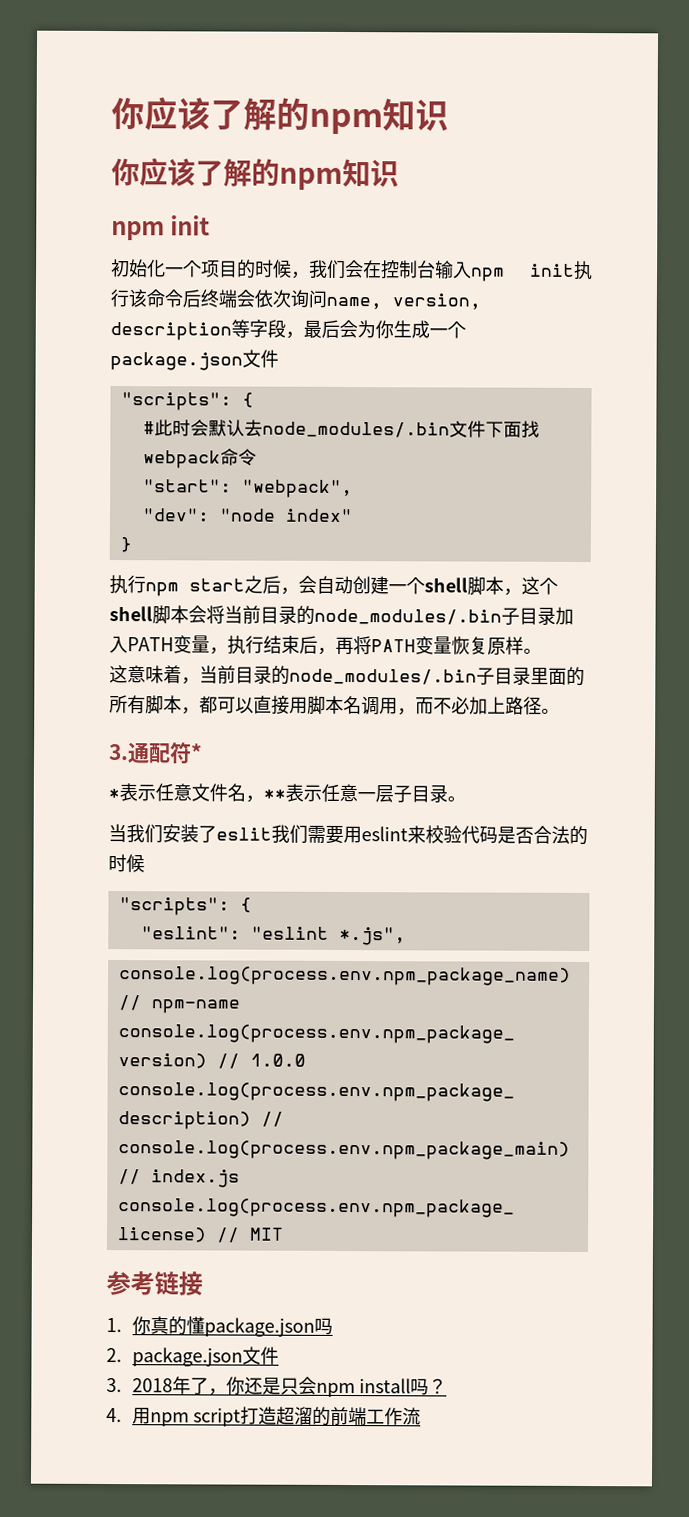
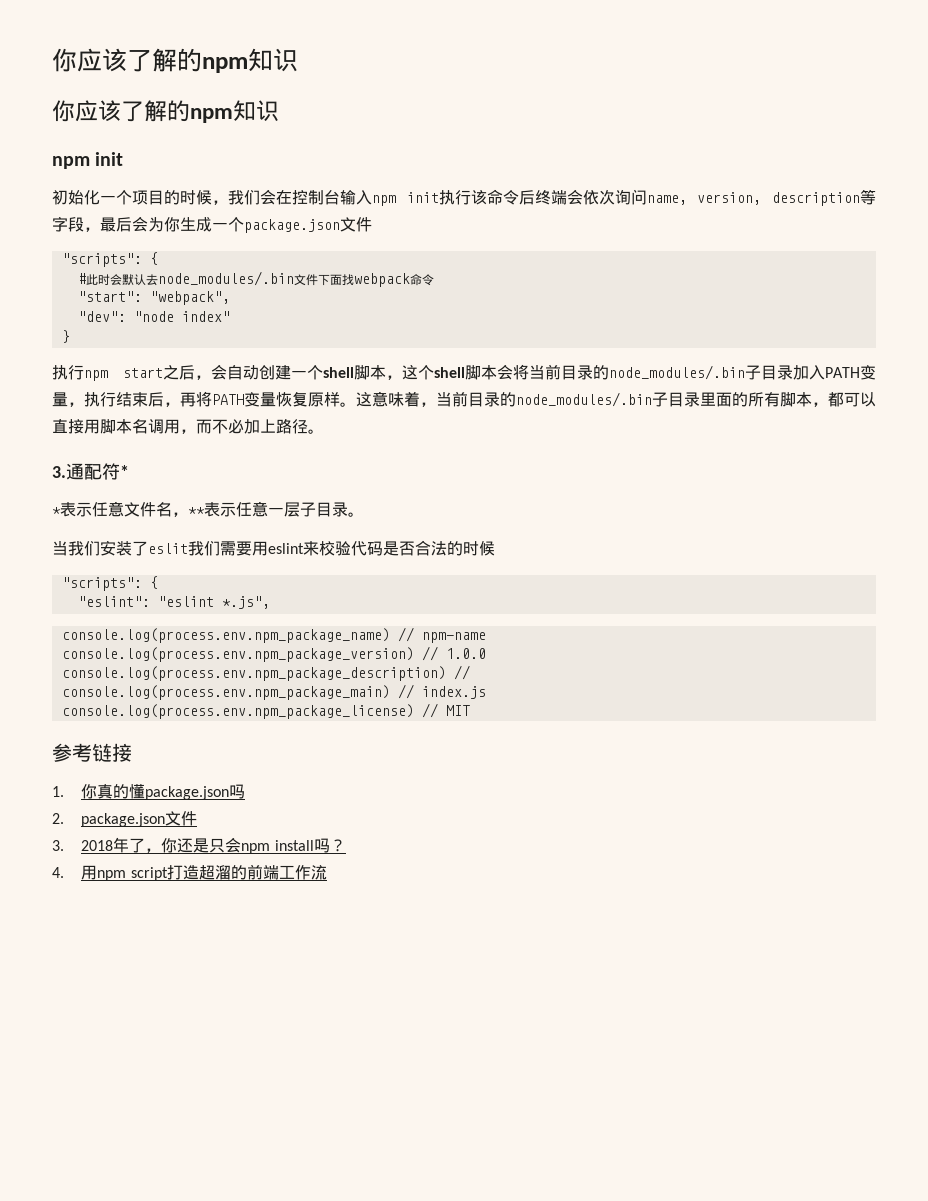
- 执行npm start之后，会自动创建一个shell脚本，这个shell脚本会将当前目录的node_modules/.bin子目录加入PATH变量，执行结束后，再将PATH变量恢复原样。
- 这意味着，当前目录的node_modules/.bin子目录里面的所有脚本，都可以直接用脚本名调用，而不必加上路径。
+ 执行npm start之后，会自动创建一个shell脚本，这个shell脚本会将当前目录的node_modules/.bin子目录加入PATH变量，执行结束后，再将PATH变量恢复原样。这意味着，当前目录的node_modules/.bin子目录里面的所有脚本，都可以直接用脚本名调用，而不必加上路径。

